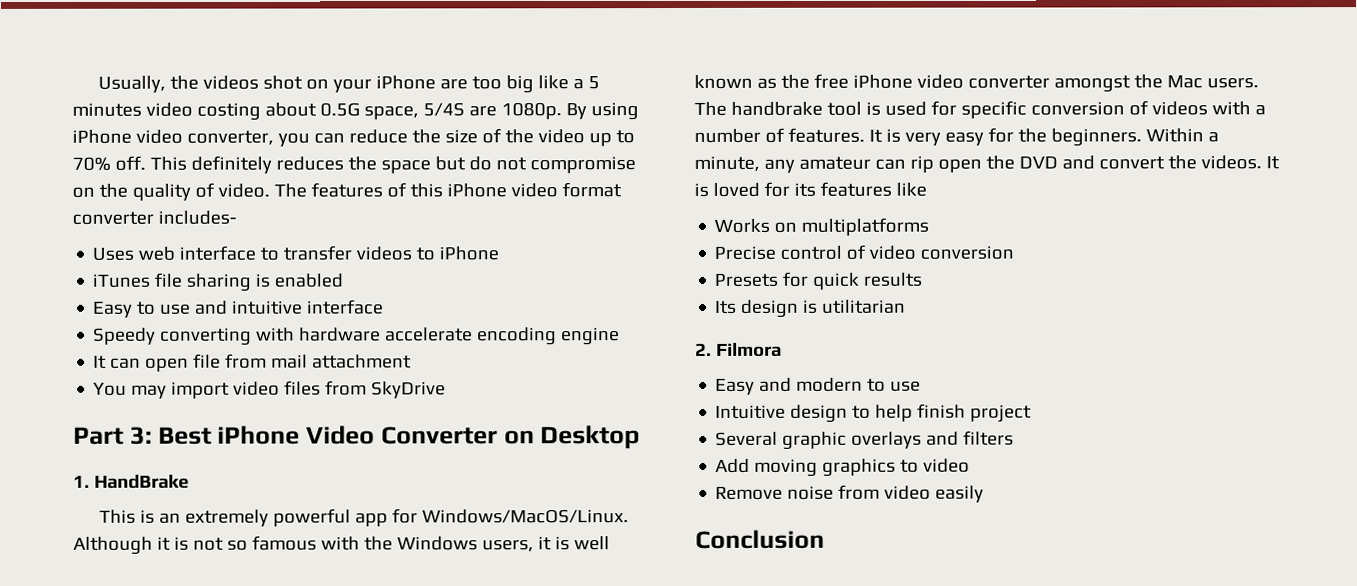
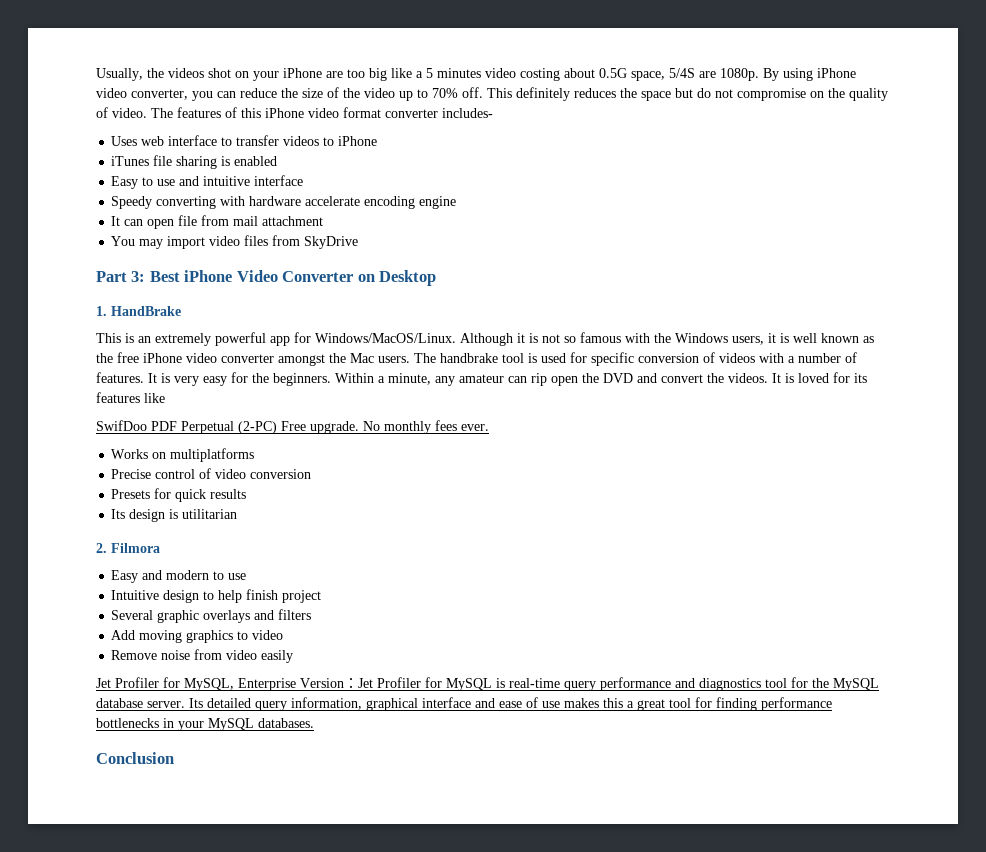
+ SwifDoo PDF Perpetual (2-PC) Free upgrade. No monthly fees ever.
+ Jet Profiler for MySQL, Enterprise Version：Jet Profiler for MySQL is real-time query performance and diagnostics tool for the MySQL database server. Its detailed query information, graphical interface and ease of use makes this a great tool for finding performance bottlenecks in your MySQL databases.

